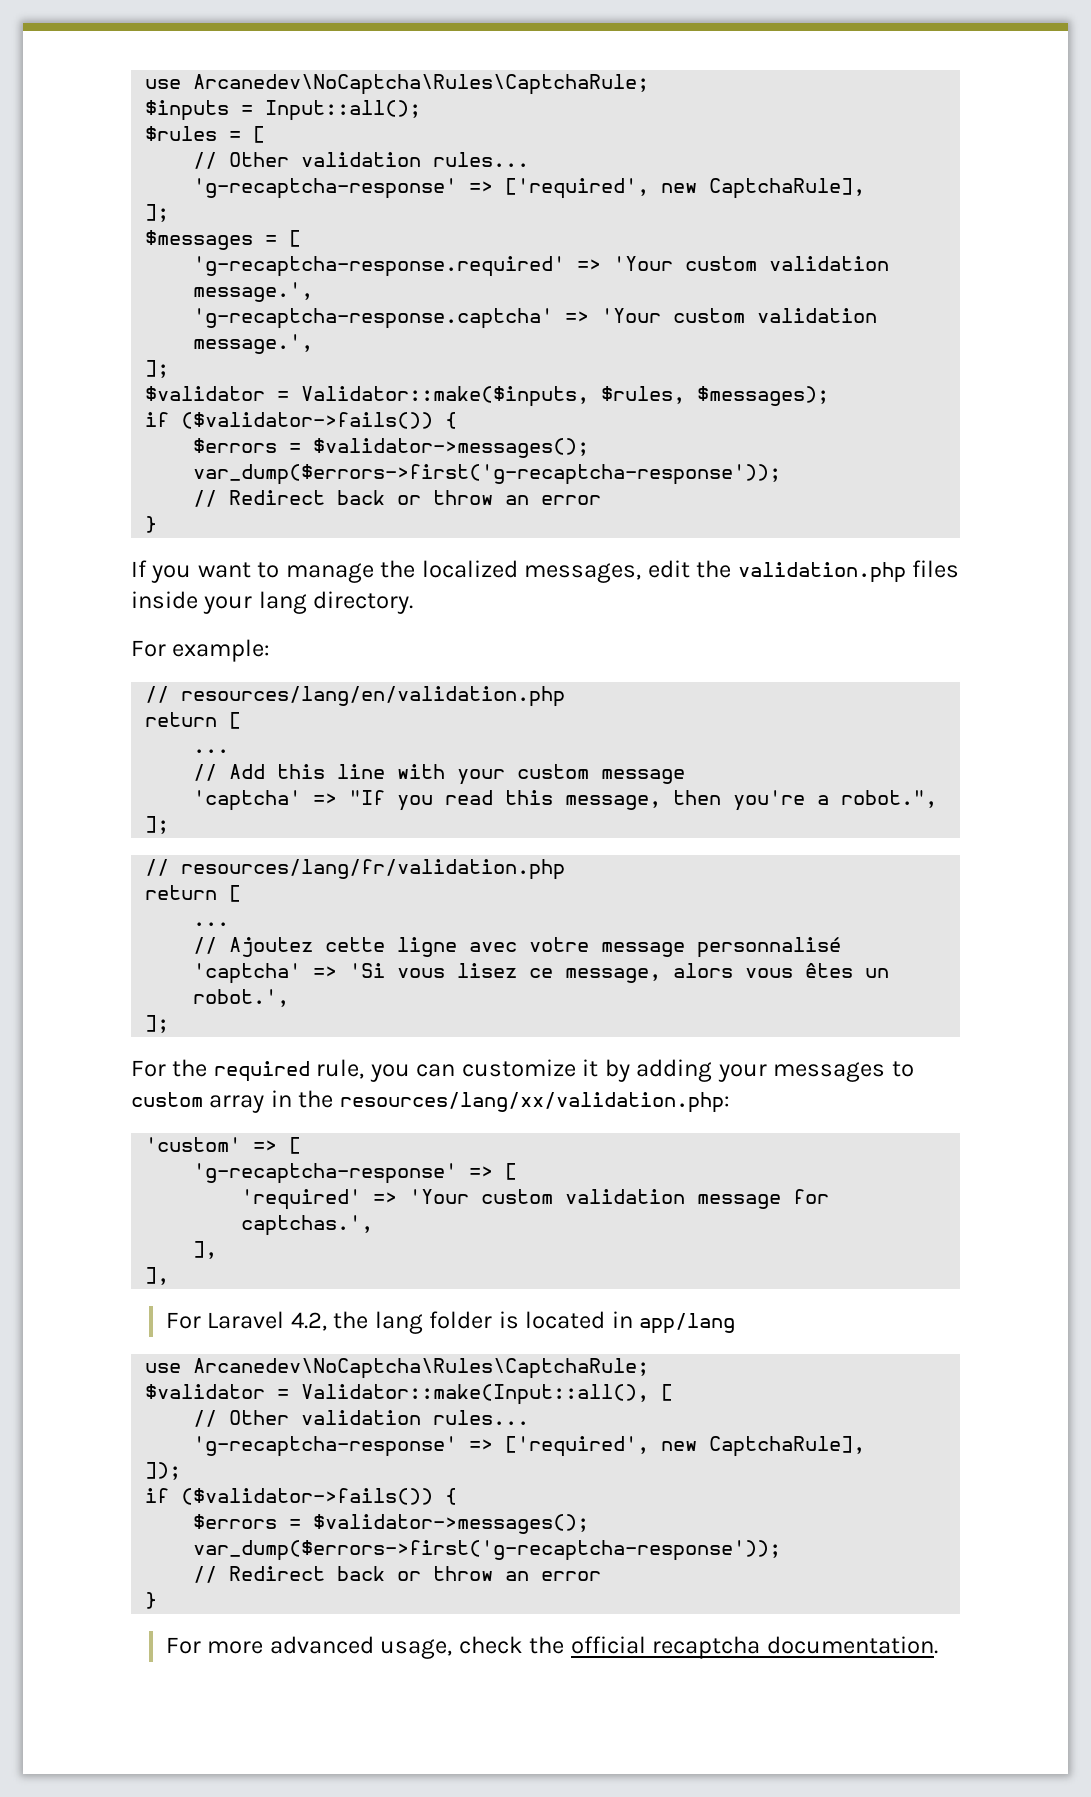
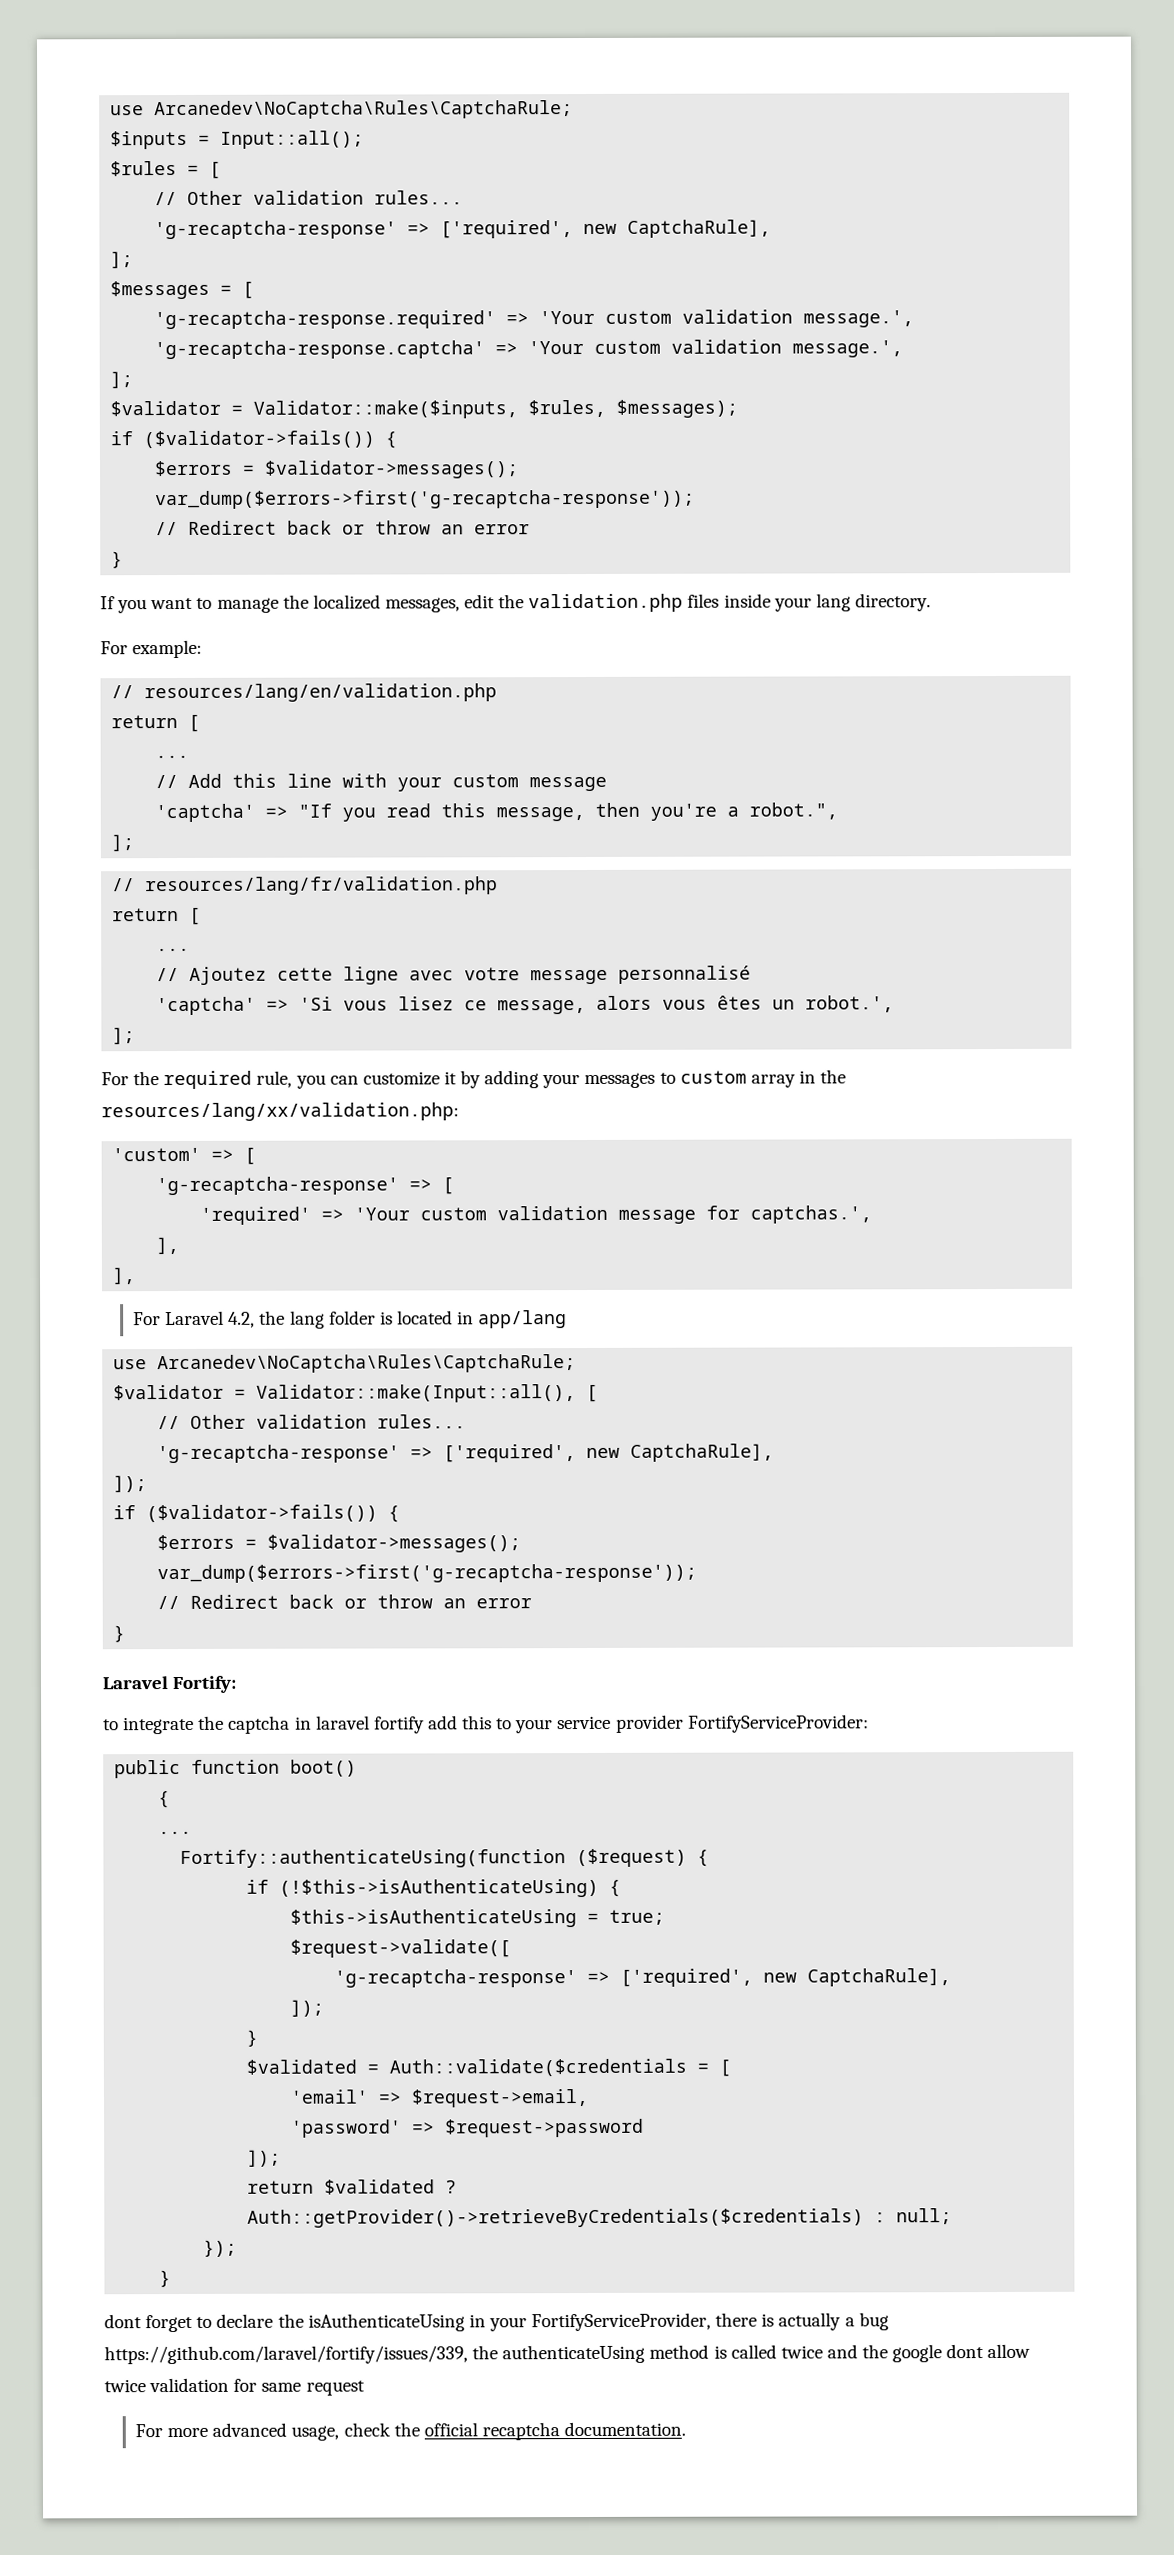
+ Laravel Fortify:
+ to integrate the captcha in laravel fortify add this to your service provider FortifyServiceProvider:
+ public function boot()
+ {
+ ...
+ Fortify::authenticateUsing(function ($request) {
+ if (!$this->isAuthenticateUsing) {
+ $this->isAuthenticateUsing = true;
+ $request->validate([
+ 'g-recaptcha-response' => ['required', new CaptchaRule],
+ ]);
+ }
+ $validated = Auth::validate($credentials = [
+ 'email' => $request->email,
+ 'password' => $request->password
+ ]);
+ return $validated ? Auth::getProvider()->retrieveByCredentials($credentials) : null;
+ });
+ }
+ dont forget to declare the isAuthenticateUsing in your FortifyServiceProvider, there is actually a bug https://github.com/laravel/fortify/issues/339, the authenticateUsing method is called twice and the google dont allow twice validation for same request

